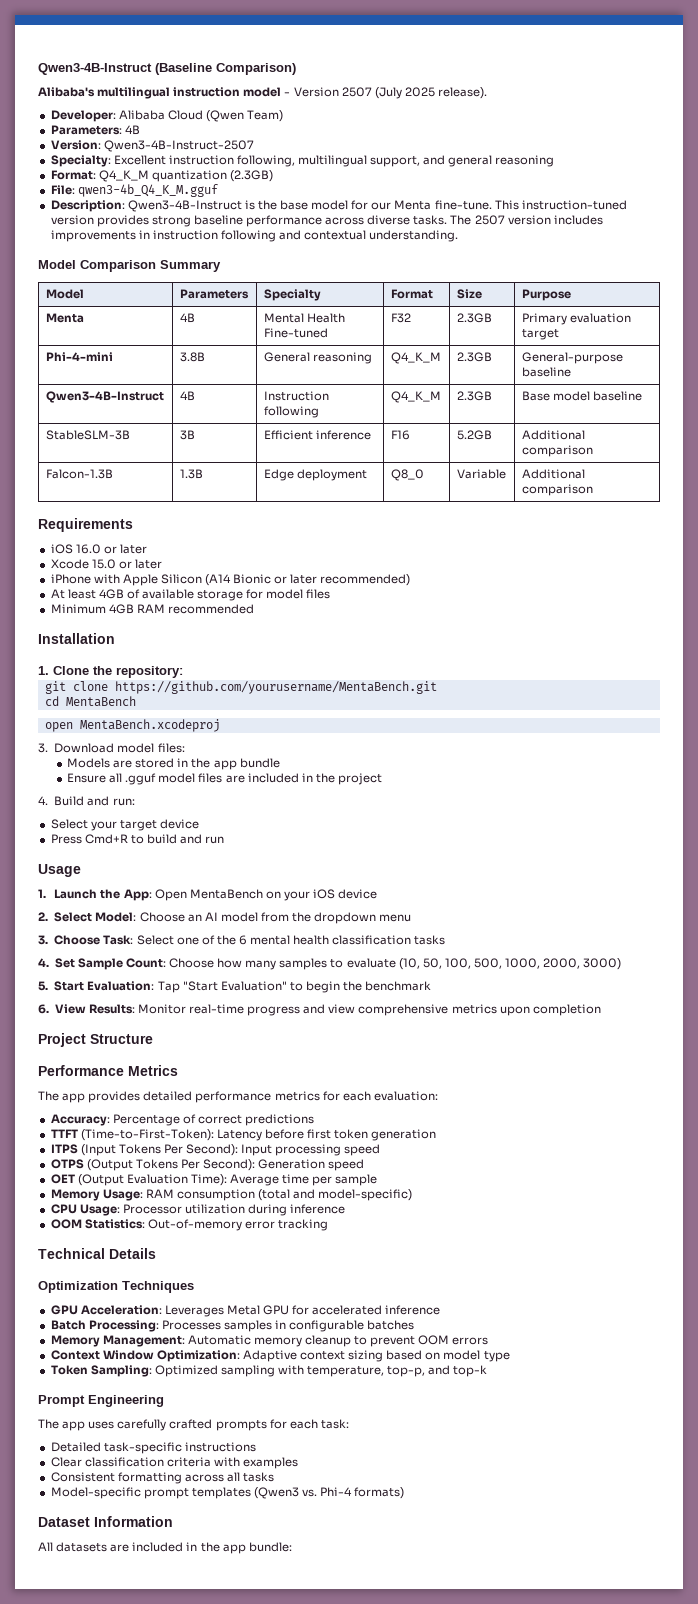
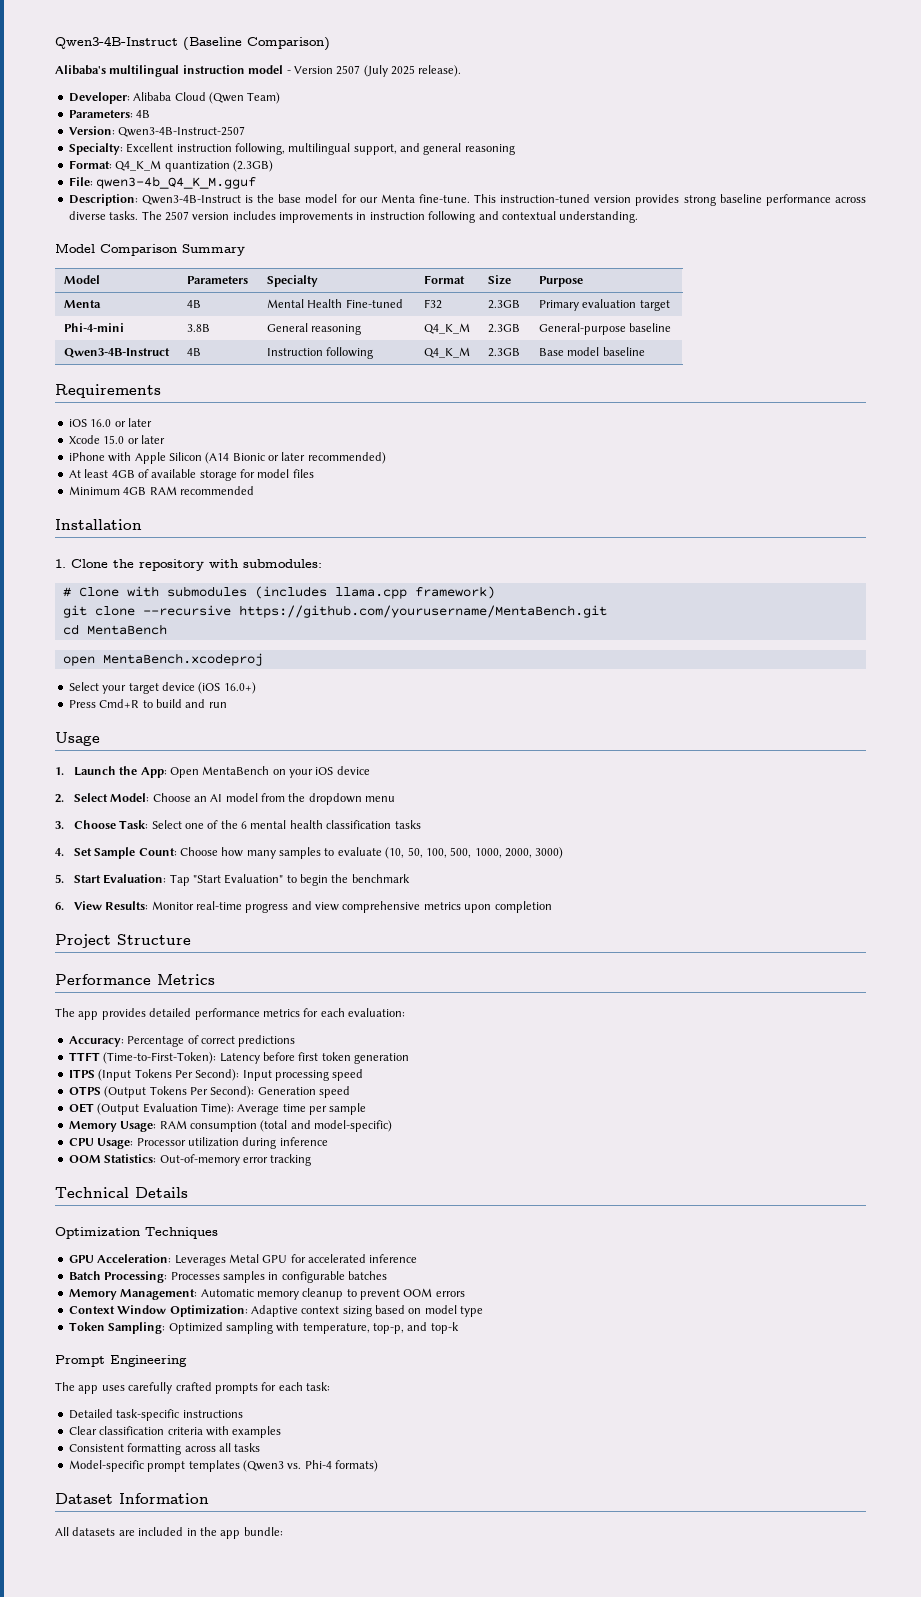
- StableSLM-3B | 3B | Efficient inference | F16 | 5.2GB | Additional comparison
- Falcon-1.3B | 1.3B | Edge deployment | Q8_0 | Variable | Additional comparison
- 1. Clone the repository:
+ 1. Clone the repository with submodules:
+ # Clone with submodules (includes llama.cpp framework)
- git clone https://github.com/yourusername/MentaBench.git
+ git clone --recursive https://github.com/yourusername/MentaBench.git
- 3. Download model files:
- Models are stored in the app bundle
- Ensure all .gguf model files are included in the project
- 4. Build and run:
- Select your target device
+ Select your target device (iOS 16.0+)

